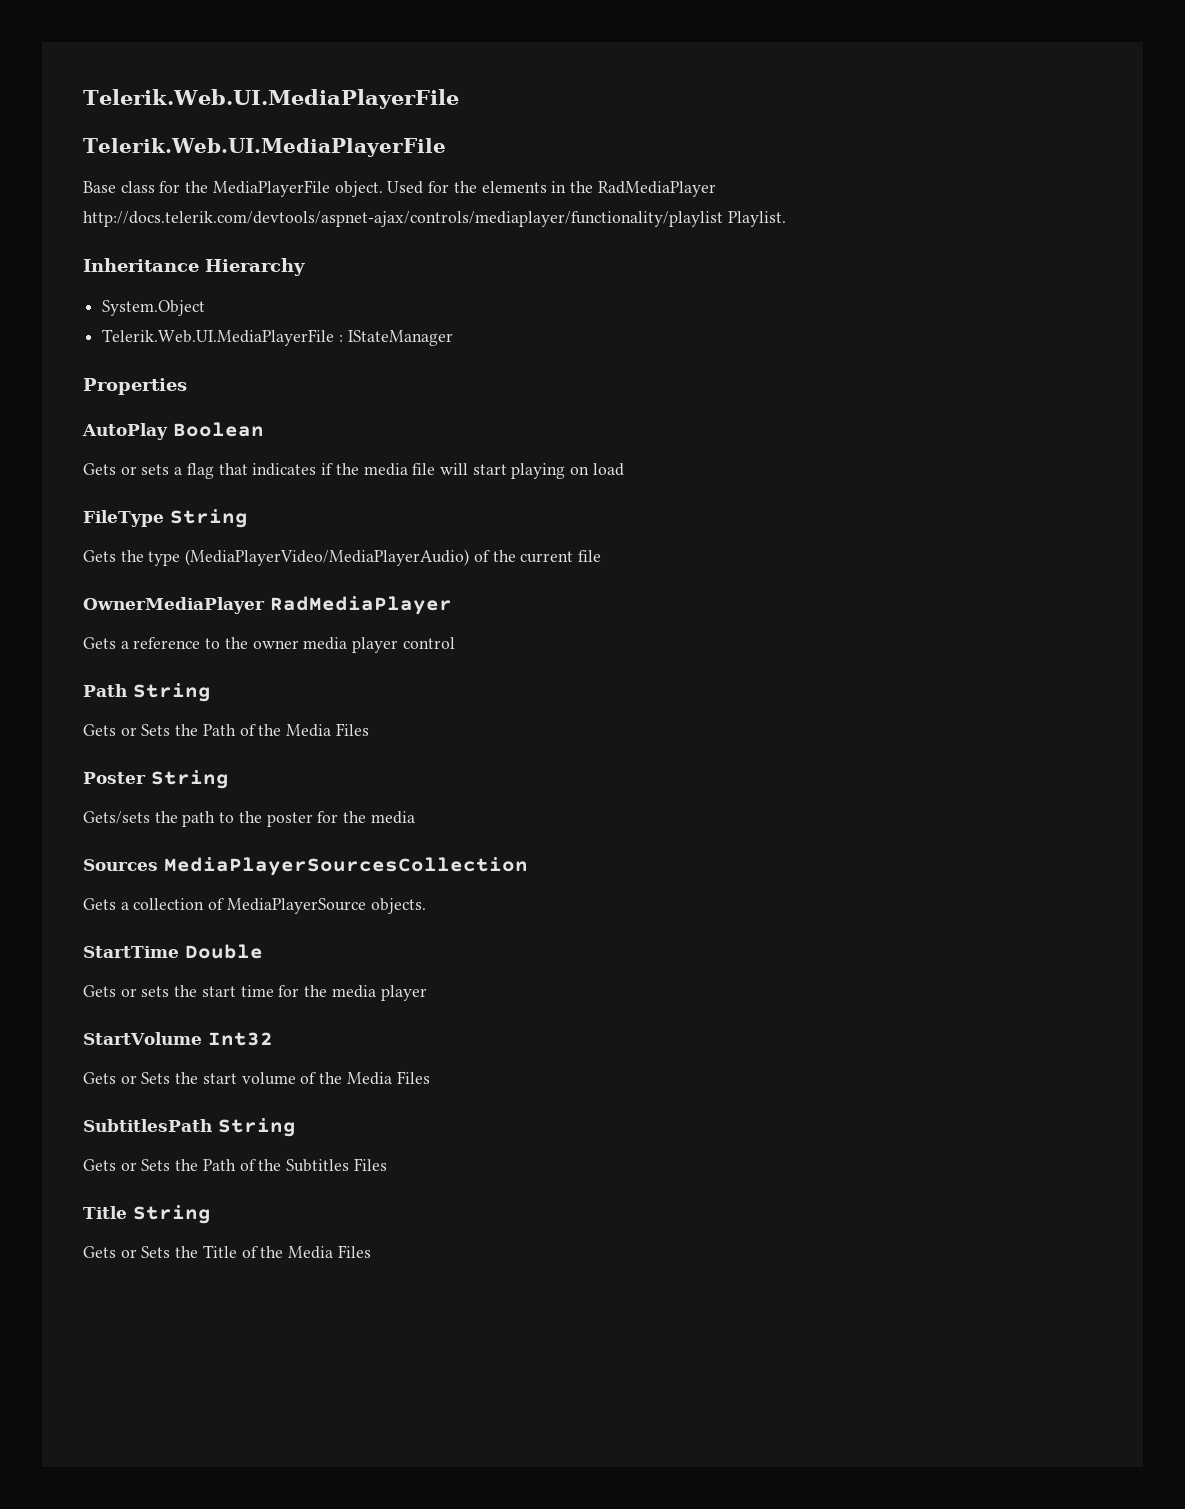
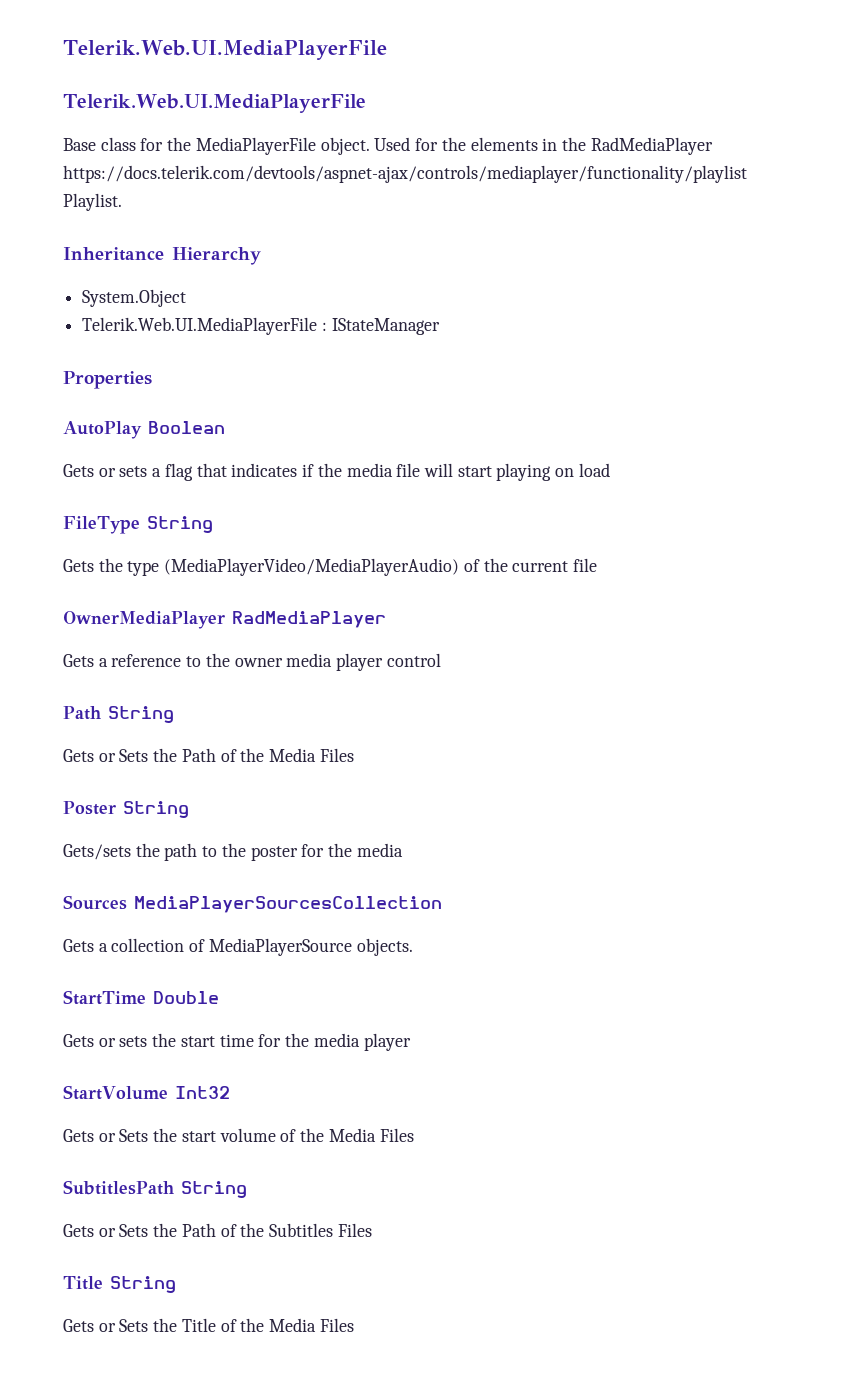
- Used for the elements in the RadMediaPlayer http://docs.telerik.com/devtools/aspnet-ajax/controls/mediaplayer/functionality/playlist Playlist.
+ Used for the elements in the RadMediaPlayer https://docs.telerik.com/devtools/aspnet-ajax/controls/mediaplayer/functionality/playlist Playlist.

